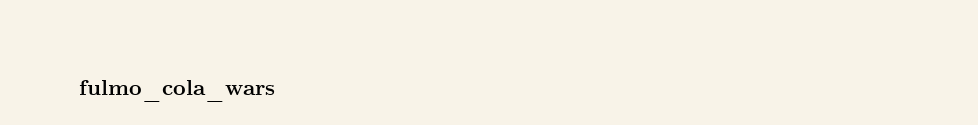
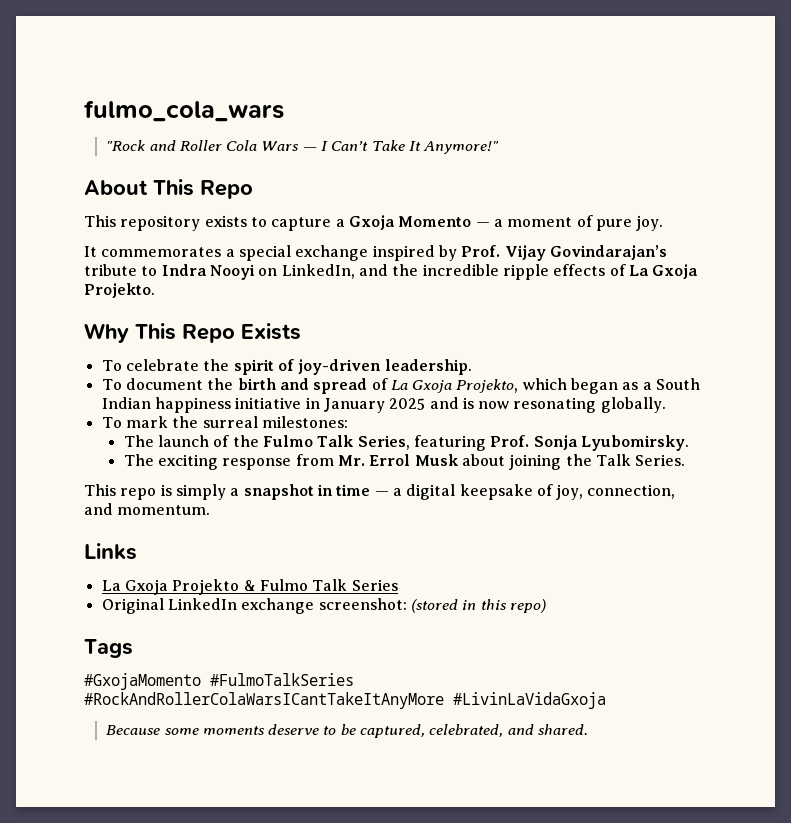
+ "Rock and Roller Cola Wars — I Can’t Take It Anymore!"
+ About This Repo
+ This repository exists to capture a Gxoja Momento — a moment of pure joy.
+ It commemorates a special exchange inspired by Prof. Vijay Govindarajan’s tribute to Indra Nooyi on LinkedIn, and the incredible ripple effects of La Gxoja Projekto.
+ Why This Repo Exists
+ To celebrate the spirit of joy-driven leadership.
+ To document the birth and spread of La Gxoja Projekto, which began as a South Indian happiness initiative in January 2025 and is now resonating globally.
+ To mark the surreal milestones:
+ The launch of the Fulmo Talk Series, featuring Prof. Sonja Lyubomirsky.
+ The exciting response from Mr. Errol Musk about joining the Talk Series.
+ This repo is simply a snapshot in time — a digital keepsake of joy, connection, and momentum.
+ Links
+ La Gxoja Projekto & Fulmo Talk Series
+ Original LinkedIn exchange screenshot: (stored in this repo)
+ Tags
+ #GxojaMomento #FulmoTalkSeries #RockAndRollerColaWarsICantTakeItAnyMore #LivinLaVidaGxoja
+ Because some moments deserve to be captured, celebrated, and shared.

